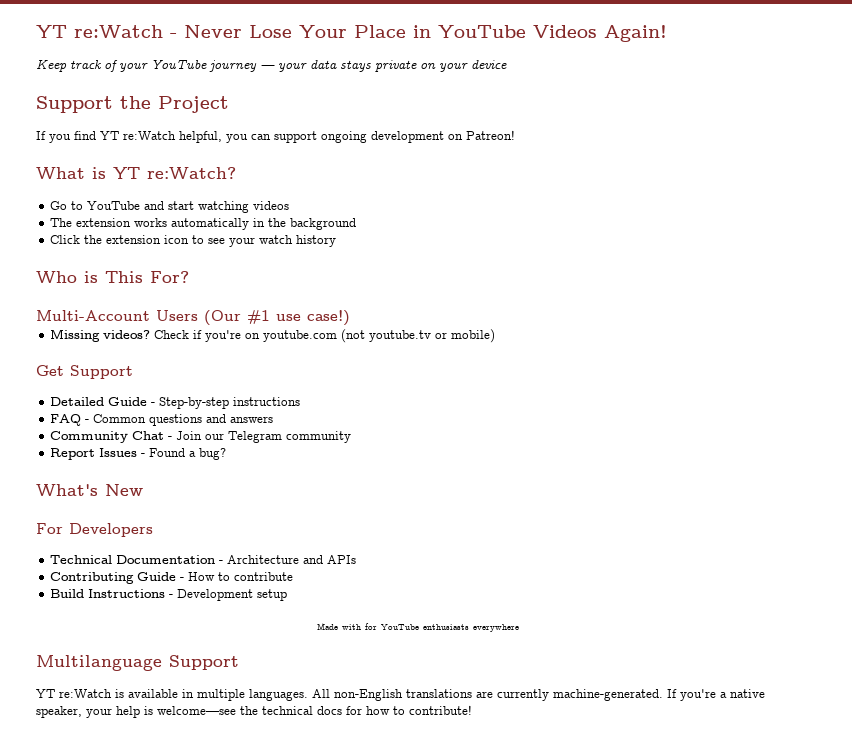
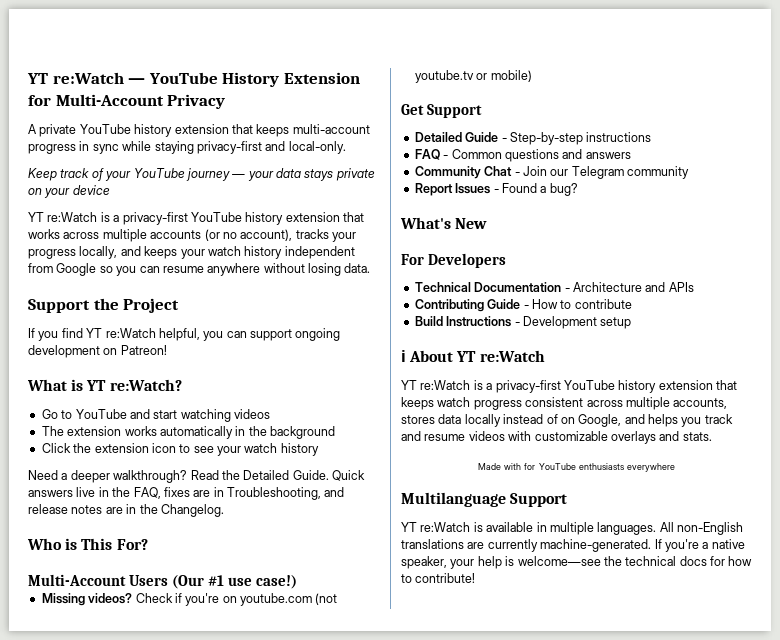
- YT re:Watch - Never Lose Your Place in YouTube Videos Again!
+ YT re:Watch — YouTube History Extension for Multi-Account Privacy
+ A private YouTube history extension that keeps multi-account progress in sync while staying privacy-first and local-only.
+ YT re:Watch is a privacy-first YouTube history extension that works across multiple accounts (or no account), tracks your progress locally, and keeps your watch history independent from Google so you can resume anywhere without losing data.
+ Need a deeper walkthrough? Read the Detailed Guide. Quick answers live in the FAQ, fixes are in Troubleshooting, and release notes are in the Changelog.
+ ℹ About YT re:Watch
+ YT re:Watch is a privacy-first YouTube history extension that keeps watch progress consistent across multiple accounts, stores data locally instead of on Google, and helps you track and resume videos with customizable overlays and stats.

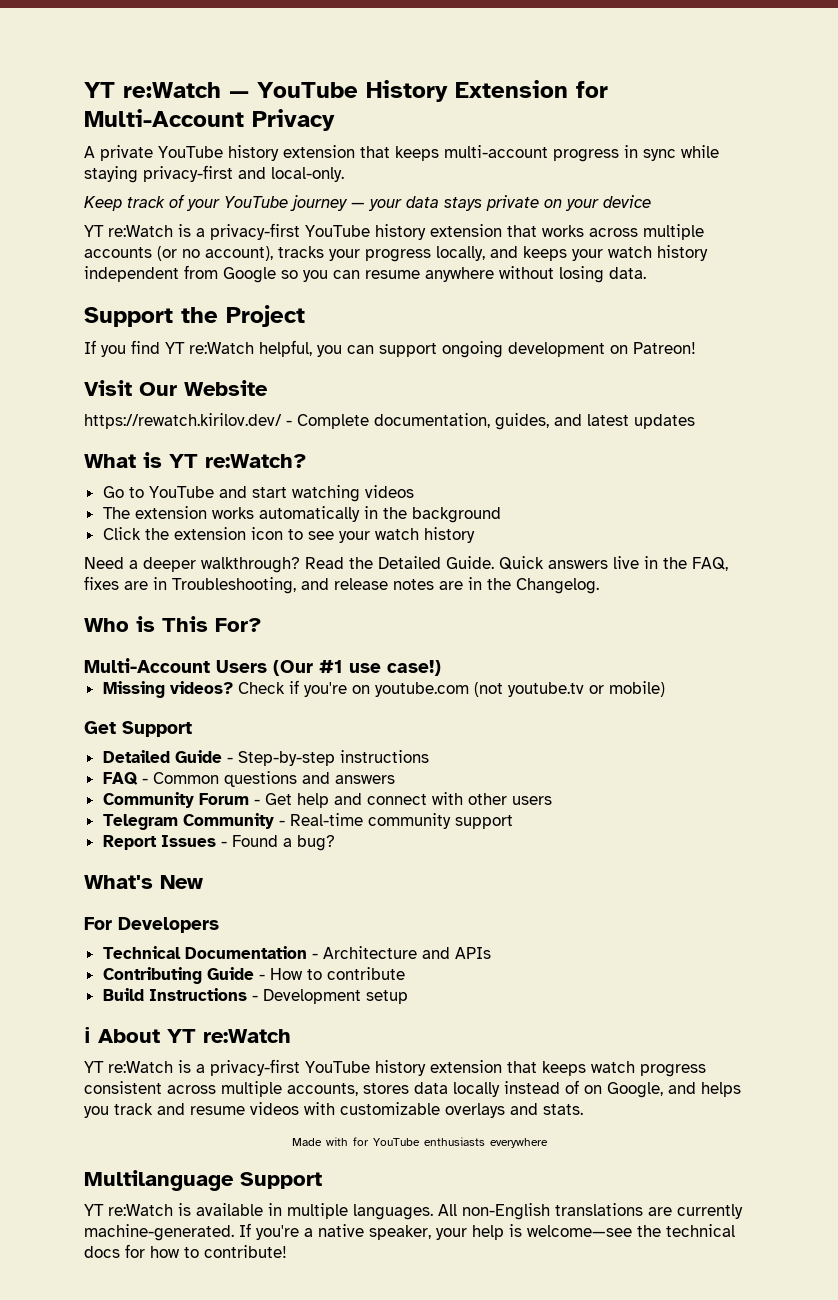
+ Visit Our Website
+ https://rewatch.kirilov.dev/ - Complete documentation, guides, and latest updates
- Community Chat - Join our Telegram community
+ Community Forum - Get help and connect with other users
+ Telegram Community - Real-time community support

